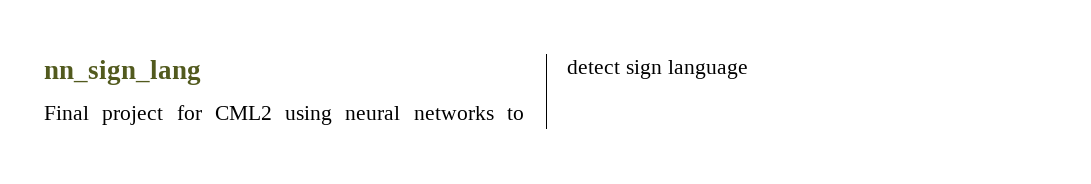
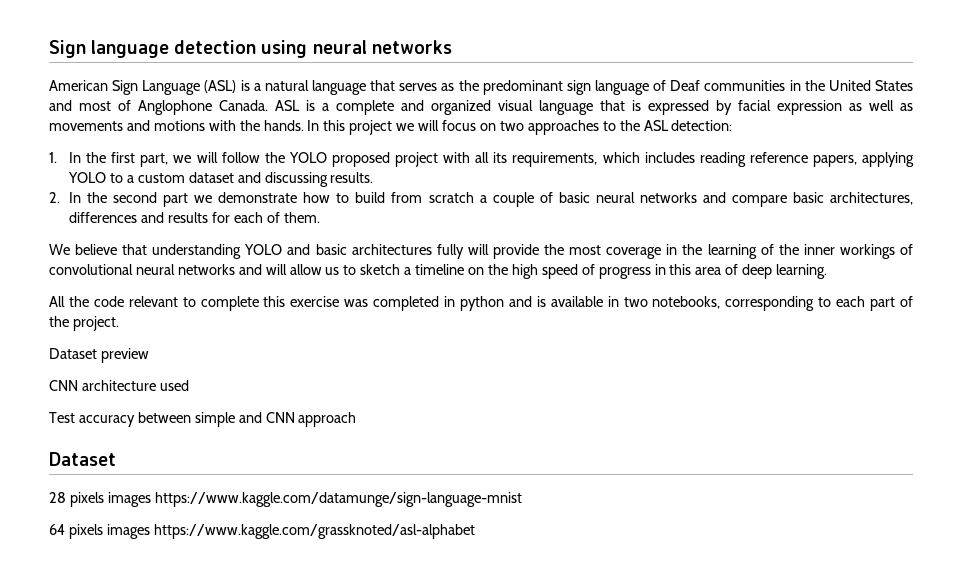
- nn_sign_lang
- Final project for CML2 using neural networks to detect sign language
+ Sign language detection using neural networks
+ American Sign Language (ASL) is a natural language that serves as the predominant sign language of Deaf communities in the United States and most of Anglophone Canada. ASL is a complete and organized visual language that is expressed by facial expression as well as movements and motions with the hands. In this project we will focus on two approaches to the ASL detection:
+ 1. In the first part, we will follow the YOLO proposed project with all its requirements, which includes reading reference papers, applying YOLO to a custom dataset and discussing results.
+ 2. In the second part we demonstrate how to build from scratch a couple of basic neural networks and compare basic architectures, differences and results for each of them.
+ We believe that understanding YOLO and basic architectures fully will provide the most coverage in the learning of the inner workings of convolutional neural networks and will allow us to sketch a timeline on the high speed of progress in this area of deep learning.
+ All the code relevant to complete this exercise was completed in python and is available in two notebooks, corresponding to each part of the project.
+ Dataset preview
+ CNN architecture used
+ Test accuracy between simple and CNN approach
+ Dataset
+ 28 pixels images https://www.kaggle.com/datamunge/sign-language-mnist
+ 64 pixels images https://www.kaggle.com/grassknoted/asl-alphabet

